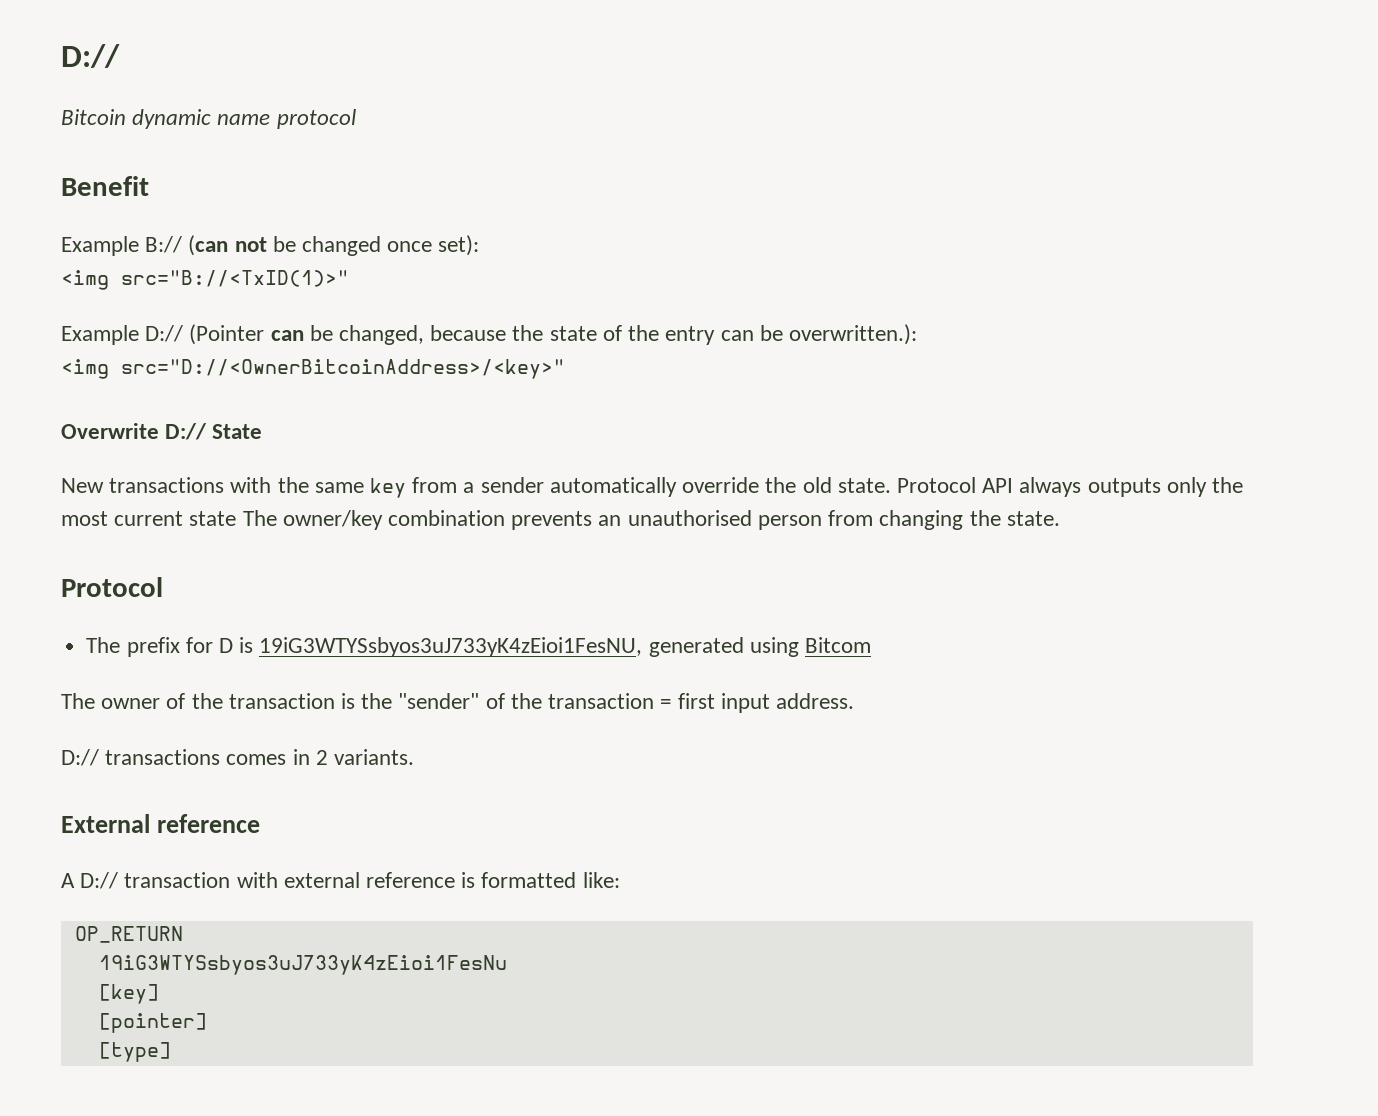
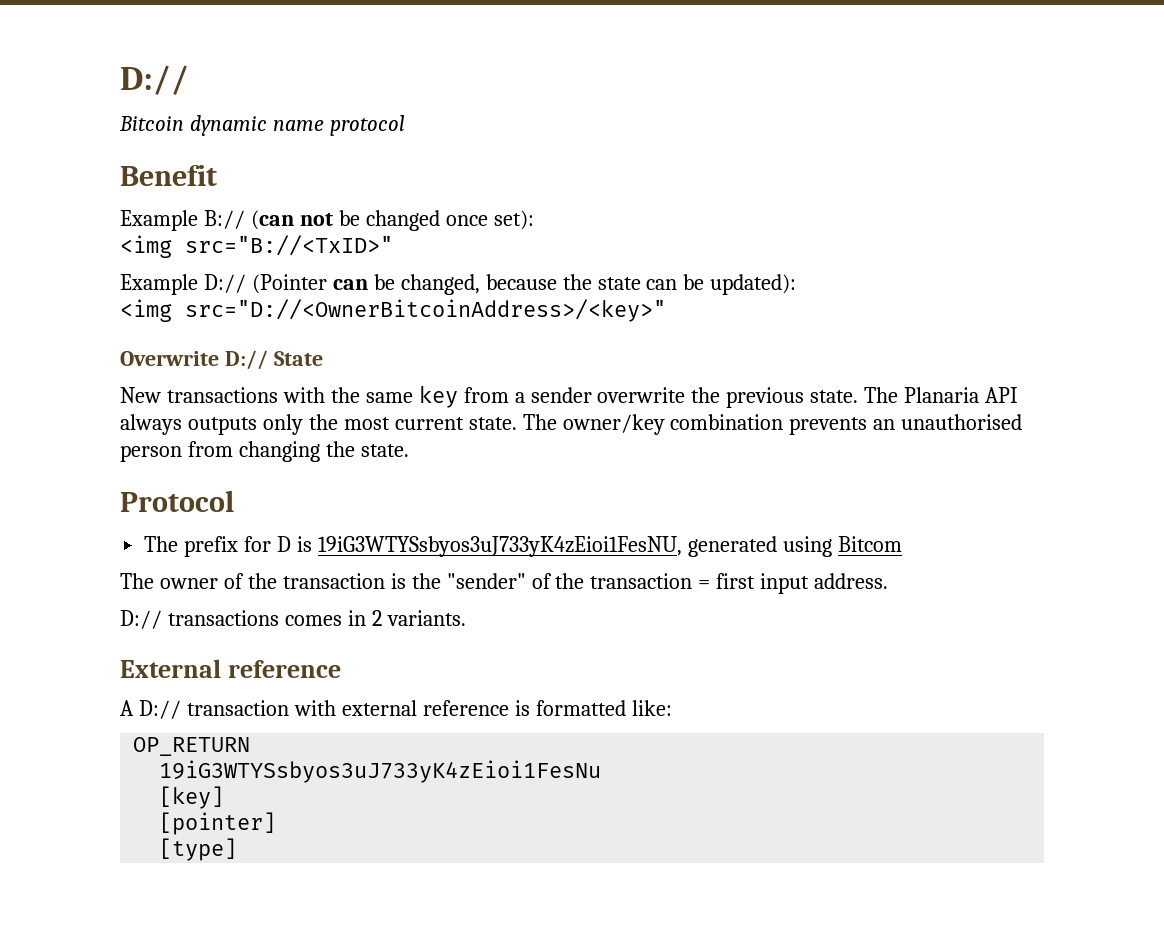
- <img src="B://<TxID(1)>"
+ <img src="B://<TxID>"
- Example D:// (Pointer can be changed, because the state of the entry can be overwritten.):
+ Example D:// (Pointer can be changed, because the state can be updated):
- New transactions with the same key from a sender automatically override the old state. Protocol API always outputs only the most current state The owner/key combination prevents an unauthorised person from changing the state.
+ New transactions with the same key from a sender overwrite the previous state. The Planaria API always outputs only the most current state. The owner/key combination prevents an unauthorised person from changing the state.

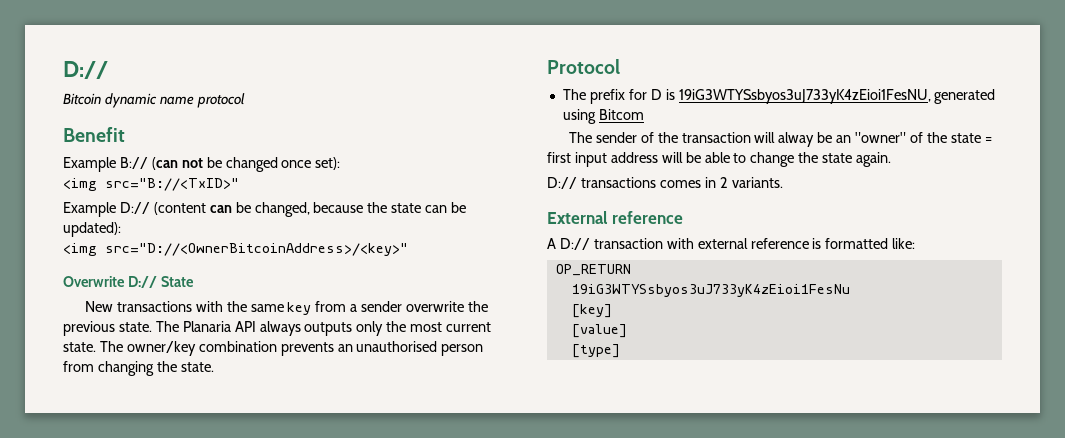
- Example D:// (Pointer can be changed, because the state can be updated):
+ Example D:// (content can be changed, because the state can be updated):
- The owner of the transaction is the "sender" of the transaction = first input address.
+ The sender of the transaction will alway be an "owner" of the state = first input address will be able to change the state again.
- [pointer]
+ [value]

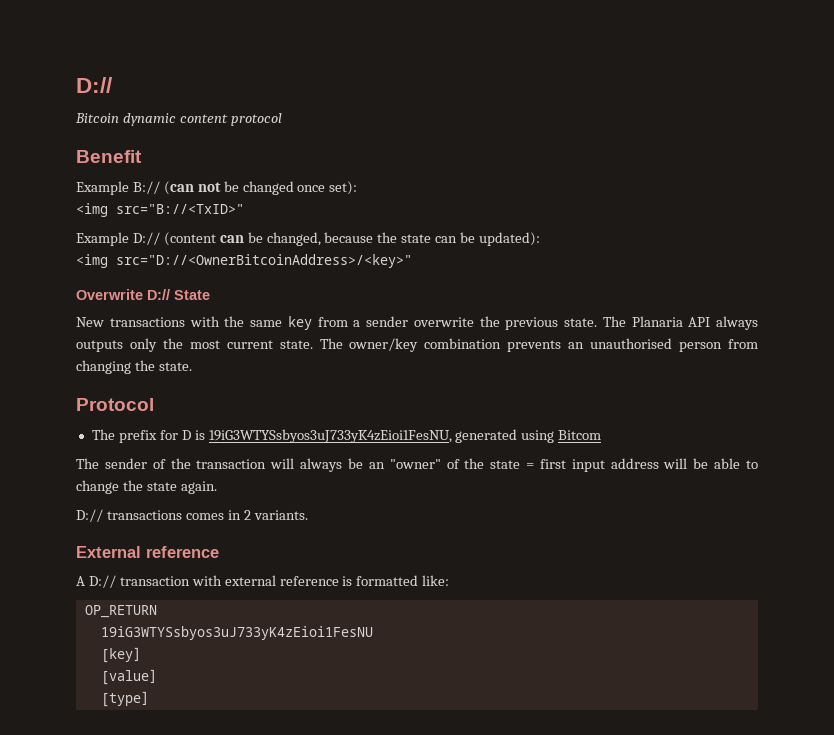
- Bitcoin dynamic name protocol
+ Bitcoin dynamic content protocol
- The sender of the transaction will alway be an "owner" of the state = first input address will be able to change the state again.
+ The sender of the transaction will always be an "owner" of the state = first input address will be able to change the state again.
- 19iG3WTYSsbyos3uJ733yK4zEioi1FesNu
+ 19iG3WTYSsbyos3uJ733yK4zEioi1FesNU

